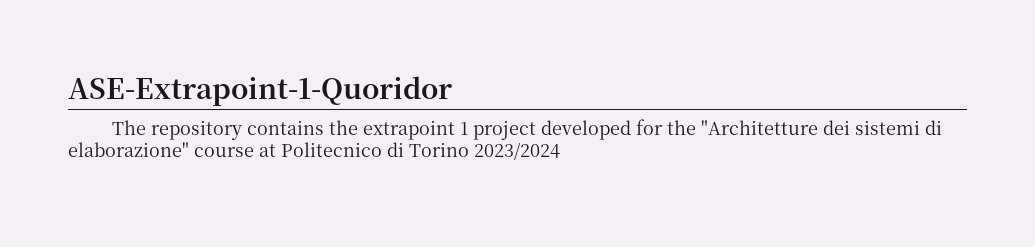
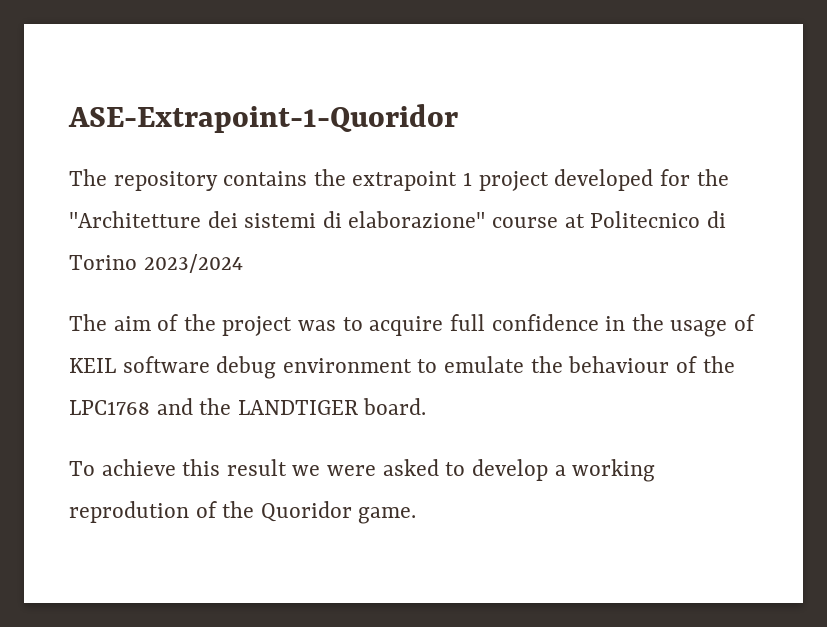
+ The aim of the project was to acquire full confidence in the usage of KEIL software debug environment to emulate the behaviour of the LPC1768 and the LANDTIGER board.
+ To achieve this result we were asked to develop a working reprodution of the Quoridor game.

